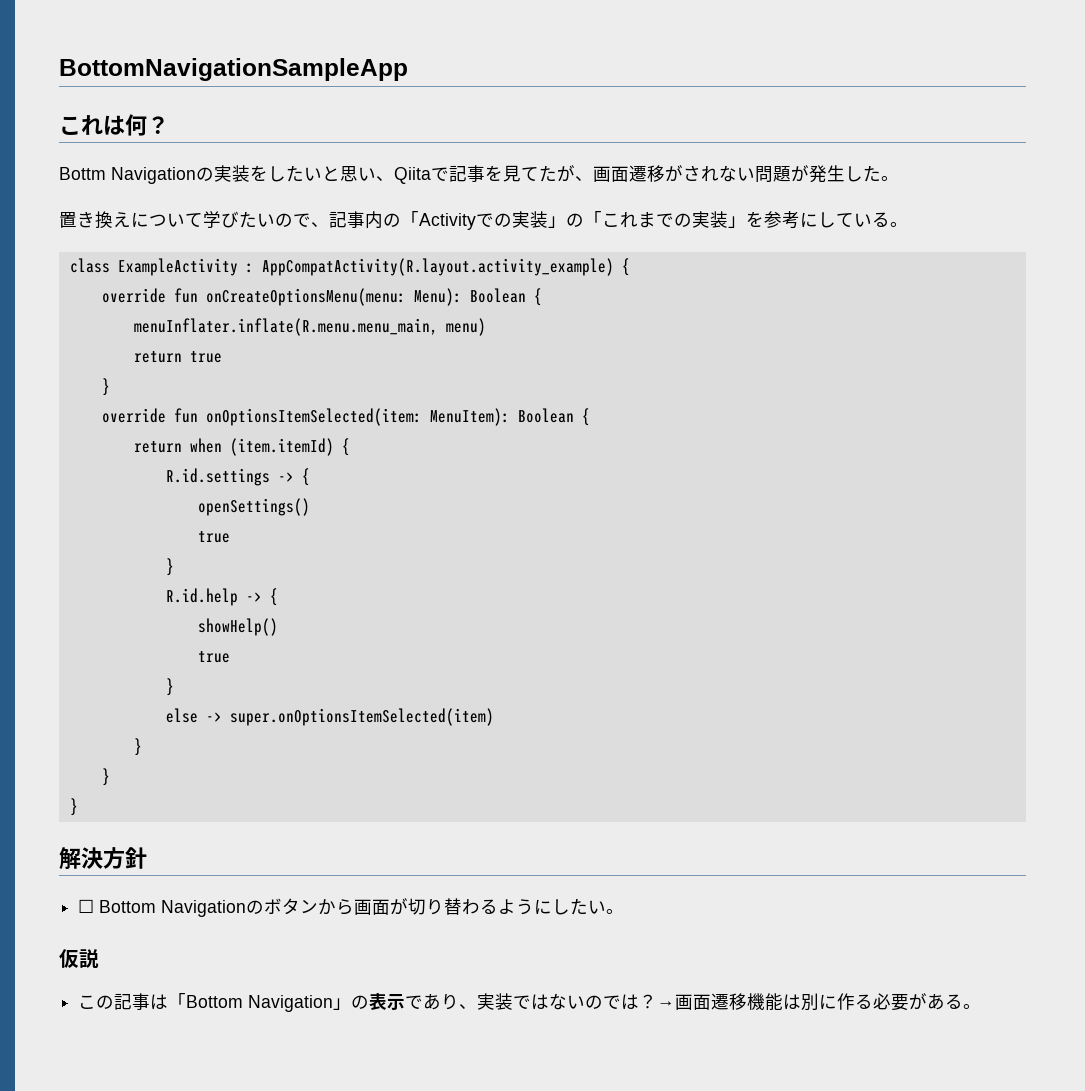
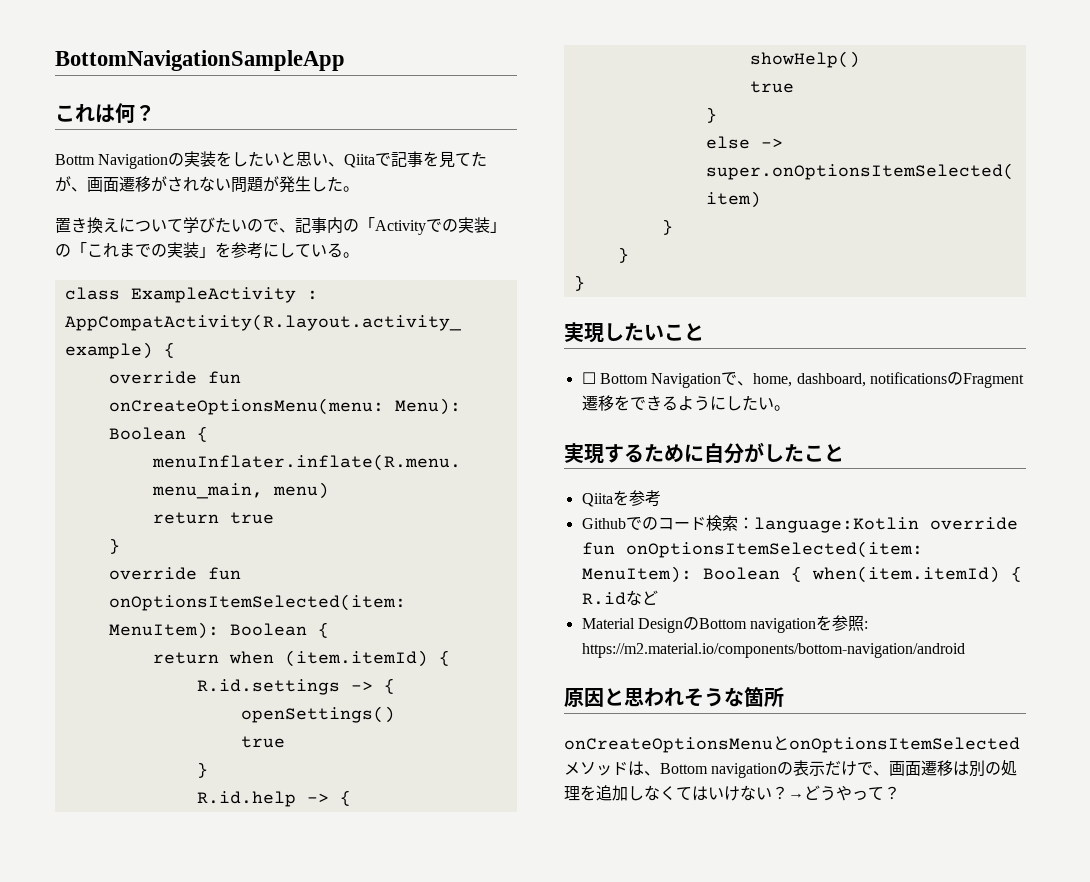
- 解決方針
+ 実現したいこと
- ☐ Bottom Navigationのボタンから画面が切り替わるようにしたい。
- 仮説
- この記事は「Bottom Navigation」の表示であり、実装ではないのでは？→画面遷移機能は別に作る必要がある。
+ ☐ Bottom Navigationで、home, dashboard, notificationsのFragment遷移をできるようにしたい。
+ 実現するために自分がしたこと
+ Qiitaを参考
+ Githubでのコード検索：language:Kotlin override fun onOptionsItemSelected(item: MenuItem): Boolean { when(item.itemId) { R.idなど
+ Material DesignのBottom navigationを参照: https://m2.material.io/components/bottom-navigation/android
+ 原因と思われそうな箇所
+ onCreateOptionsMenuとonOptionsItemSelectedメソッドは、Bottom navigationの表示だけで、画面遷移は別の処理を追加しなくてはいけない？→どうやって？

